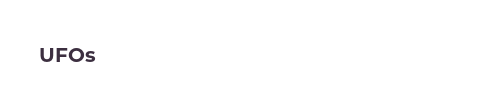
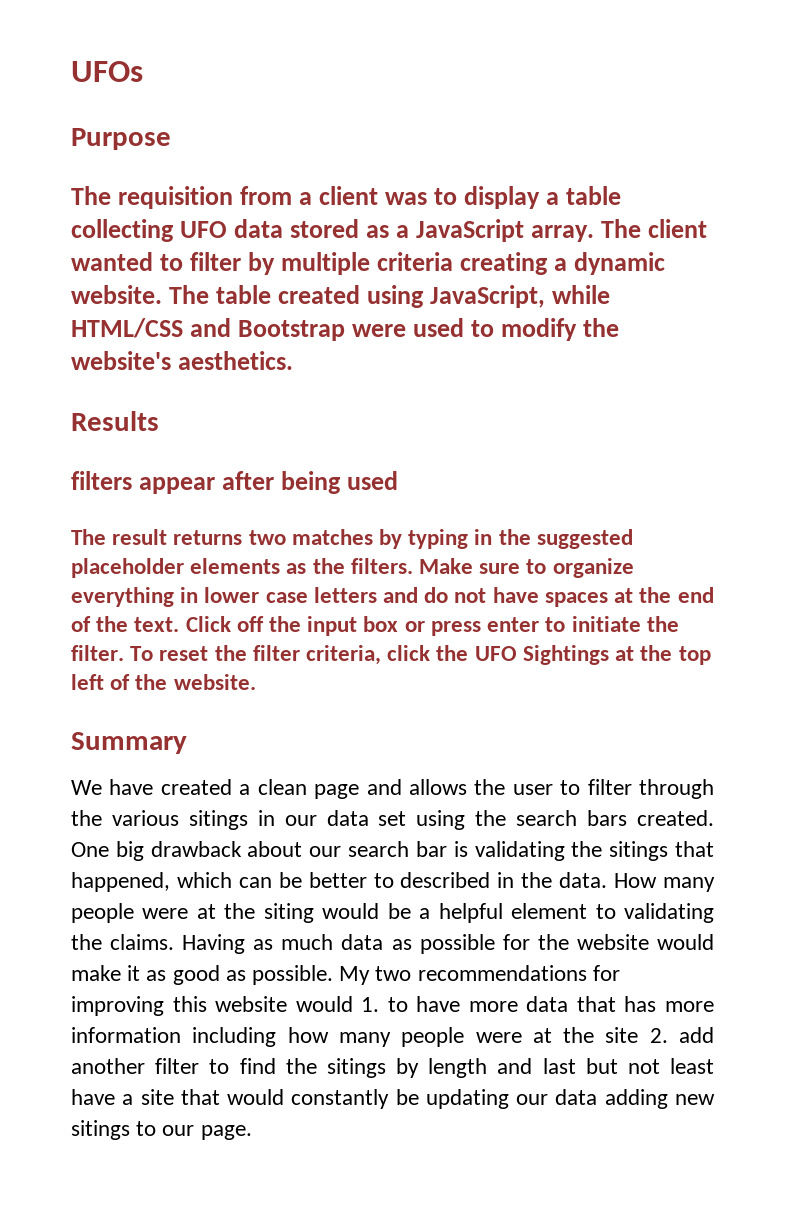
+ Purpose
+ The requisition from a client was to display a table collecting UFO data stored as a JavaScript array. The client wanted to filter by multiple criteria creating a dynamic website. The table created using JavaScript, while HTML/CSS and Bootstrap were used to modify the website's aesthetics.
+ Results
+ filters appear after being used
+ The result returns two matches by typing in the suggested placeholder elements as the filters. Make sure to organize everything in lower case letters and do not have spaces at the end of the text. Click off the input box or press enter to initiate the filter. To reset the filter criteria, click the UFO Sightings at the top left of the website.
+ Summary
+ We have created a clean page and allows the user to filter through the various sitings in our data set using the search bars created. One big drawback about our search bar is validating the sitings that happened, which can be better to described in the data. How many people were at the siting would be a helpful element to validating the claims. Having as much data as possible for the website would make it as good as possible. My two recommendations for improving this website would 1. to have more data that has more information including how many people were at the site 2. add another filter to find the sitings by length and last but not least have a site that would constantly be updating our data adding new sitings to our page.

